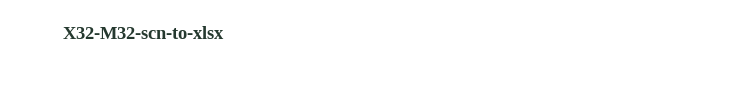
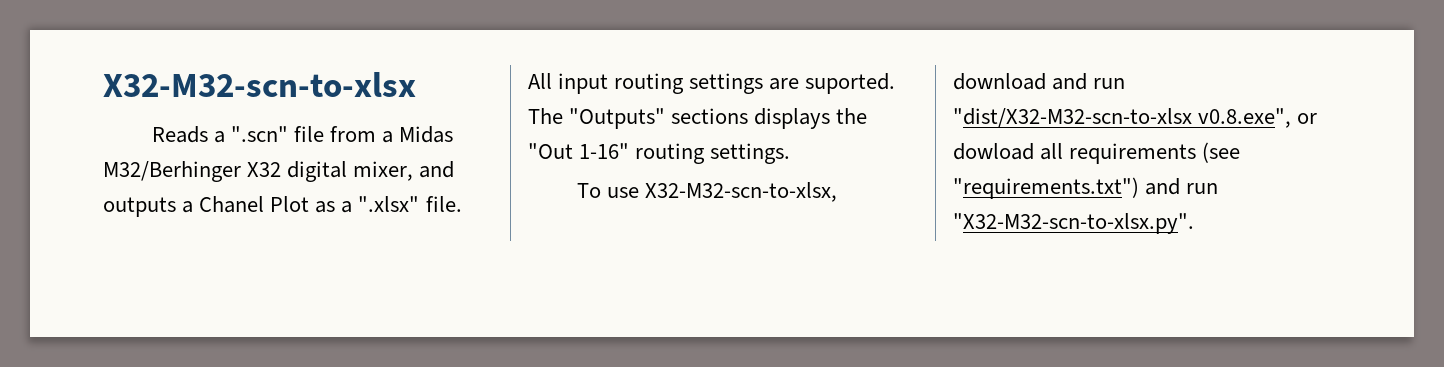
+ Reads a ".scn" file from a Midas M32/Berhinger X32 digital mixer, and outputs a Chanel Plot as a ".xlsx" file. All input routing settings are suported. The "Outputs" sections displays the "Out 1-16" routing settings.
+ To use X32-M32-scn-to-xlsx, download and run "dist/X32-M32-scn-to-xlsx v0.8.exe", or dowload all requirements (see "requirements.txt") and run "X32-M32-scn-to-xlsx.py".

